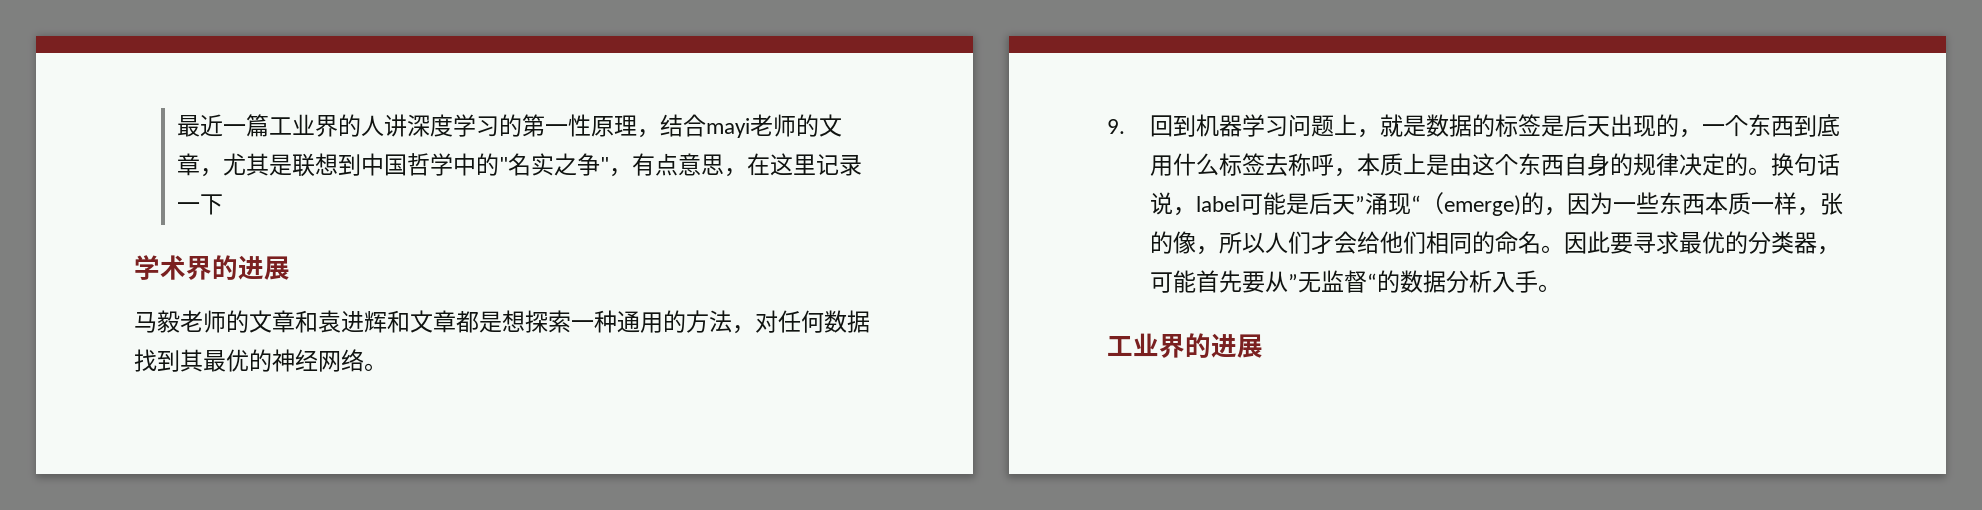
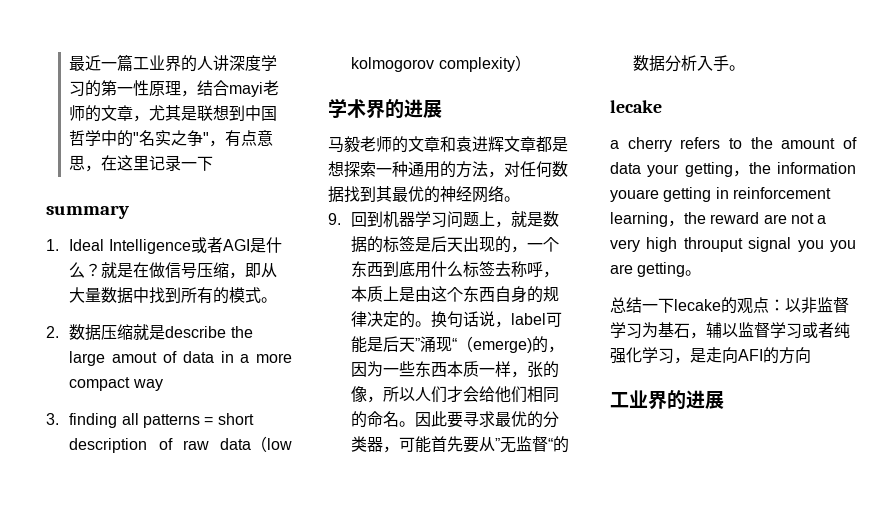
+ summary
+ 1. Ideal Intelligence或者AGI是什么？就是在做信号压缩，即从大量数据中找到所有的模式。
+ 2.数据压缩就是describe the large amout of data in a more compact way
+ 3. finding all patterns = short description of raw data（low kolmogorov complexity）
- 马毅老师的文章和袁进辉和文章都是想探索一种通用的方法，对任何数据找到其最优的神经网络。
+ 马毅老师的文章和袁进辉文章都是想探索一种通用的方法，对任何数据找到其最优的神经网络。
  因此要寻求最优的分类器，可能首先要从”无监督“的数据分析入手。
+ lecake
+ a cherry refers to the amount of data your getting，the information youare getting in reinforcement learning，the reward are not a very high throuput signal you you are getting。
+ 总结一下lecake的观点：以非监督学习为基石，辅以监督学习或者纯强化学习，是走向AFI的方向

